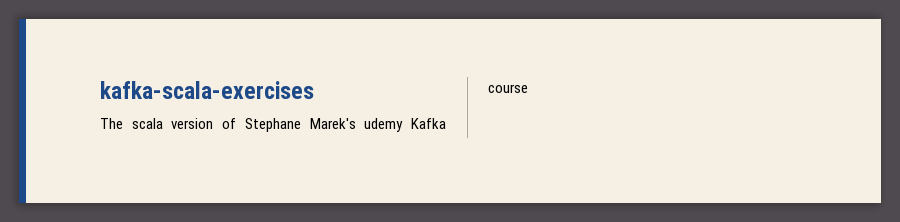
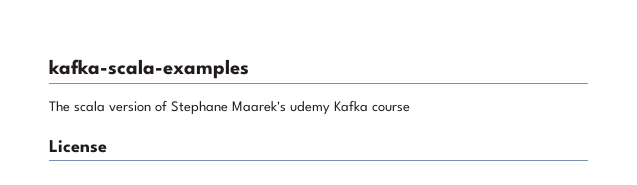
- kafka-scala-exercises
+ kafka-scala-examples
- The scala version of Stephane Marek's udemy Kafka course
+ The scala version of Stephane Maarek's udemy Kafka course
+ License

